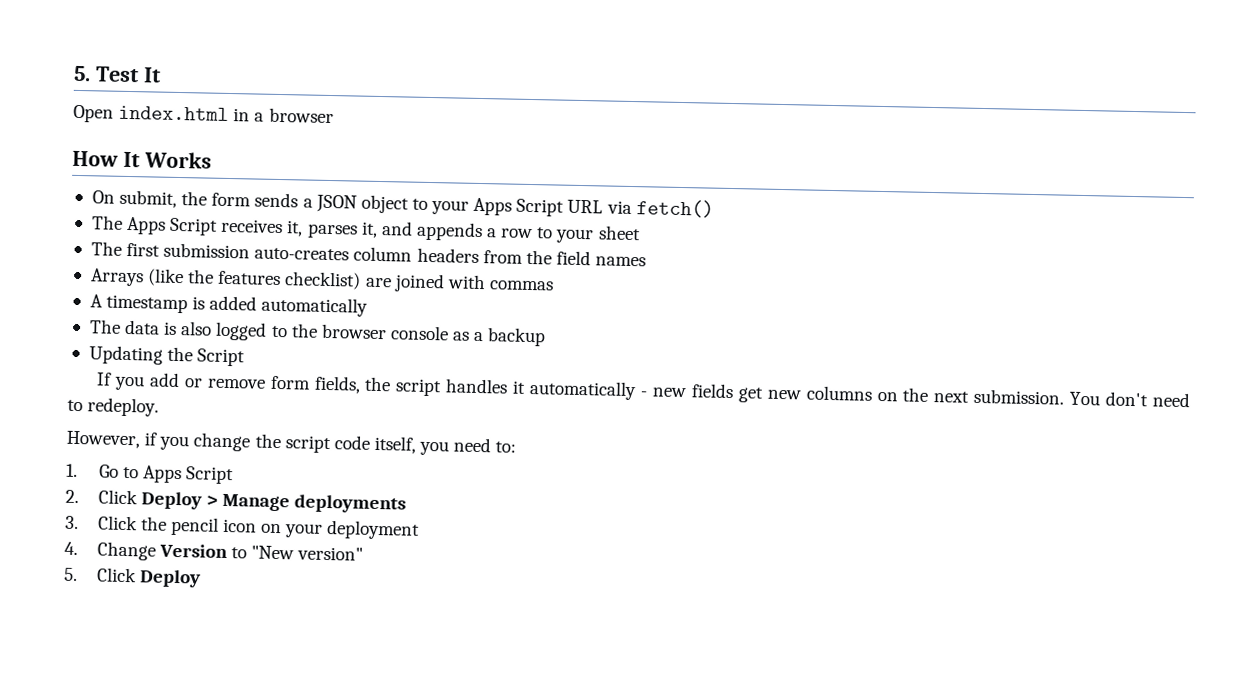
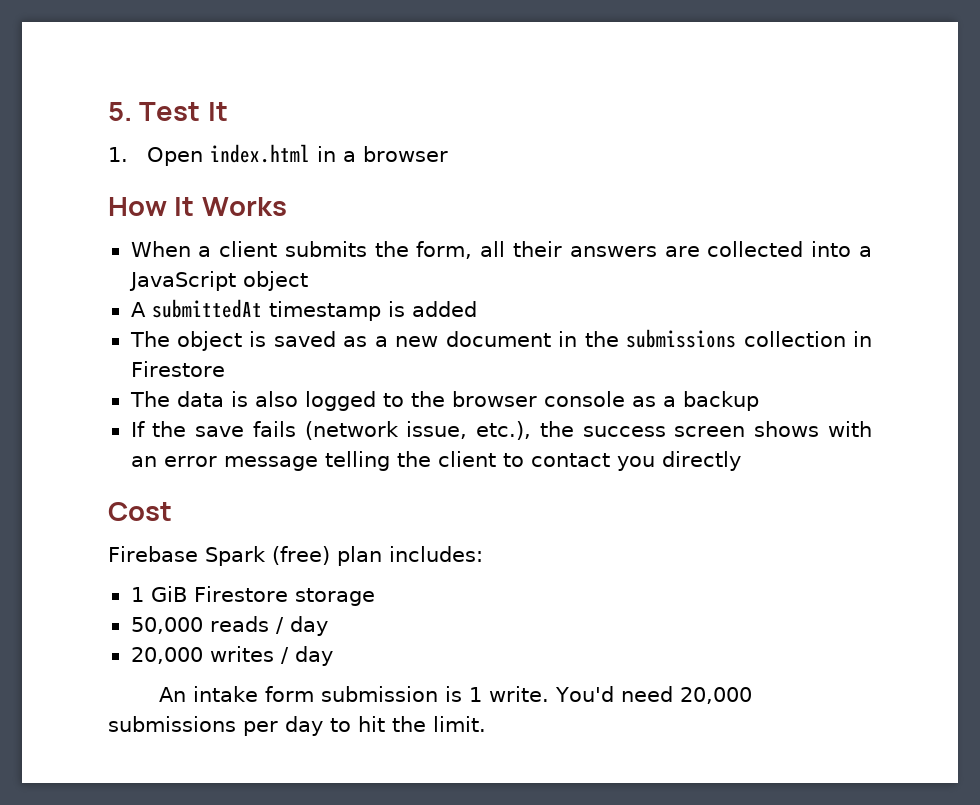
- Open index.html in a browser
+ 1. Open index.html in a browser
- On submit, the form sends a JSON object to your Apps Script URL via fetch()
- The Apps Script receives it, parses it, and appends a row to your sheet
- The first submission auto-creates column headers from the field names
- Arrays (like the features checklist) are joined with commas
+ When a client submits the form, all their answers are collected into a JavaScript object
- A timestamp is added automatically
+ A submittedAt timestamp is added
+ The object is saved as a new document in the submissions collection in Firestore
- Updating the Script
- If you add or remove form fields, the script handles it automatically - new fields get new columns on the next submission. You don't need to redeploy.
- However, if you change the script code itself, you need to:
- 1. Go to Apps Script
- 2. Click Deploy > Manage deployments
- 3. Click the pencil icon on your deployment
- 4. Change Version to "New version"
- 5. Click Deploy
+ If the save fails (network issue, etc.), the success screen shows with an error message telling the client to contact you directly
+ Cost
+ Firebase Spark (free) plan includes:
+ 1 GiB Firestore storage
+ 50,000 reads / day
+ 20,000 writes / day
+ An intake form submission is 1 write. You'd need 20,000 submissions per day to hit the limit.

